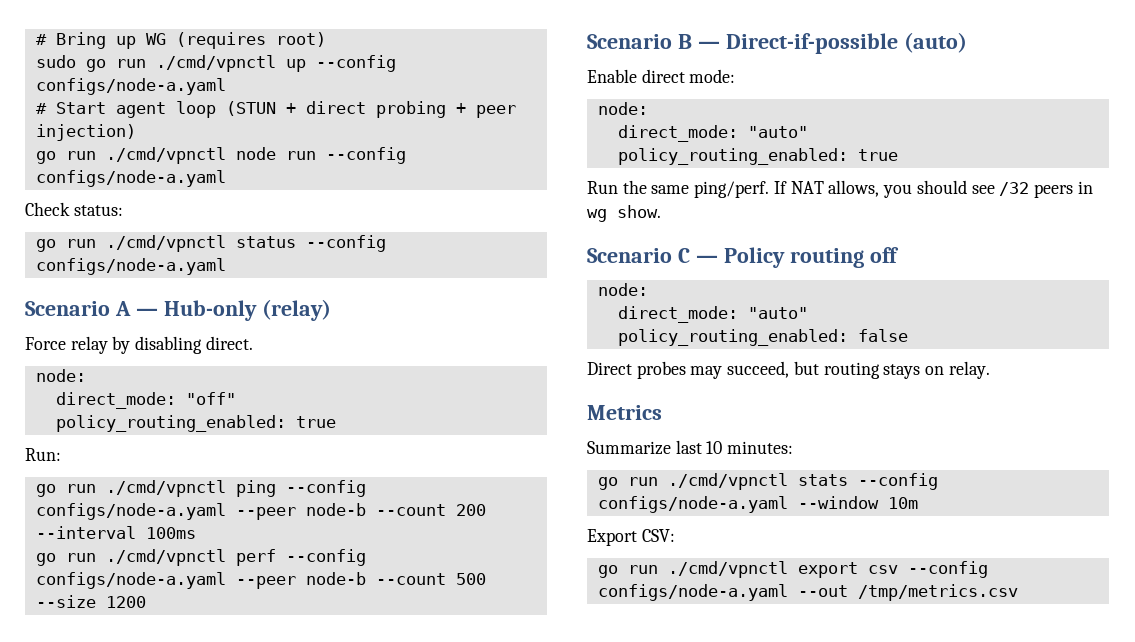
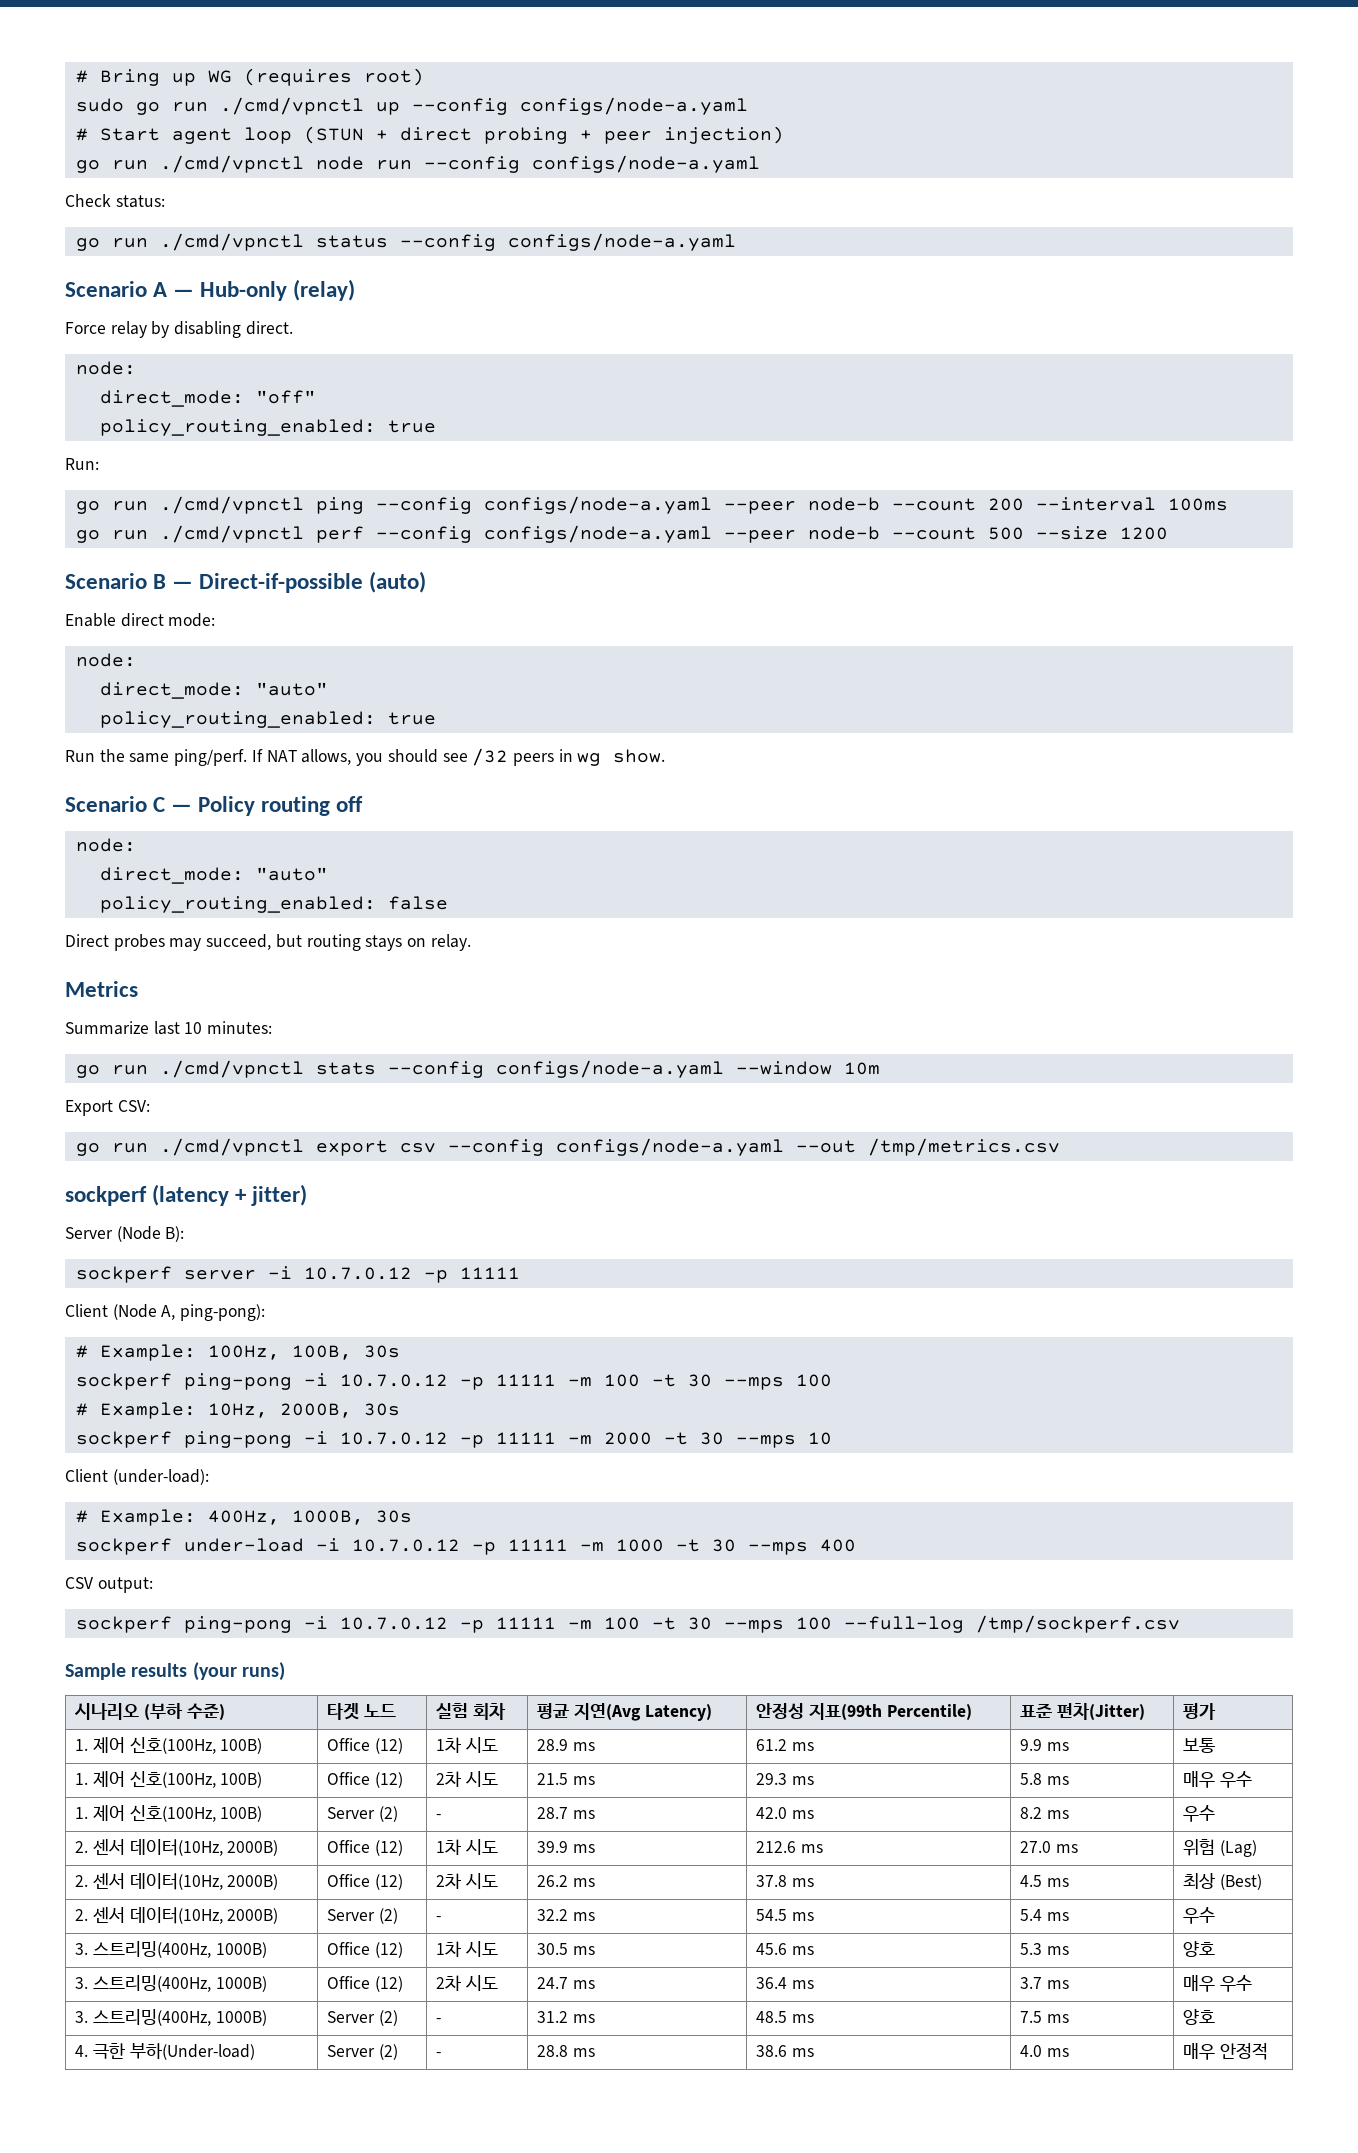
+ sockperf (latency + jitter)
+ Server (Node B):
+ sockperf server -i 10.7.0.12 -p 11111
+ Client (Node A, ping-pong):
+ # Example: 100Hz, 100B, 30s
+ sockperf ping-pong -i 10.7.0.12 -p 11111 -m 100 -t 30 --mps 100
+ # Example: 10Hz, 2000B, 30s
+ sockperf ping-pong -i 10.7.0.12 -p 11111 -m 2000 -t 30 --mps 10
+ Client (under-load):
+ # Example: 400Hz, 1000B, 30s
+ sockperf under-load -i 10.7.0.12 -p 11111 -m 1000 -t 30 --mps 400
+ CSV output:
+ sockperf ping-pong -i 10.7.0.12 -p 11111 -m 100 -t 30 --mps 100 --full-log /tmp/sockperf.csv
+ Sample results (your runs)
+ 시나리오 (부하 수준) | 타겟 노드 | 실험 회차 | 평균 지연(Avg Latency) | 안정성 지표(99th Percentile) | 표준 편차(Jitter) | 평가
+ 1. 제어 신호(100Hz, 100B) | Office (12) | 1차 시도 | 28.9 ms | 61.2 ms | 9.9 ms | 보통
+ 1. 제어 신호(100Hz, 100B) | Office (12) | 2차 시도 | 21.5 ms | 29.3 ms | 5.8 ms | 매우 우수
+ 1. 제어 신호(100Hz, 100B) | Server (2) | - | 28.7 ms | 42.0 ms | 8.2 ms | 우수
+ 2. 센서 데이터(10Hz, 2000B) | Office (12) | 1차 시도 | 39.9 ms | 212.6 ms | 27.0 ms | 위험 (Lag)
+ 2. 센서 데이터(10Hz, 2000B) | Office (12) | 2차 시도 | 26.2 ms | 37.8 ms | 4.5 ms | 최상 (Best)
+ 2. 센서 데이터(10Hz, 2000B) | Server (2) | - | 32.2 ms | 54.5 ms | 5.4 ms | 우수
+ 3. 스트리밍(400Hz, 1000B) | Office (12) | 1차 시도 | 30.5 ms | 45.6 ms | 5.3 ms | 양호
+ 3. 스트리밍(400Hz, 1000B) | Office (12) | 2차 시도 | 24.7 ms | 36.4 ms | 3.7 ms | 매우 우수
+ 3. 스트리밍(400Hz, 1000B) | Server (2) | - | 31.2 ms | 48.5 ms | 7.5 ms | 양호
+ 4. 극한 부하(Under-load) | Server (2) | - | 28.8 ms | 38.6 ms | 4.0 ms | 매우 안정적

